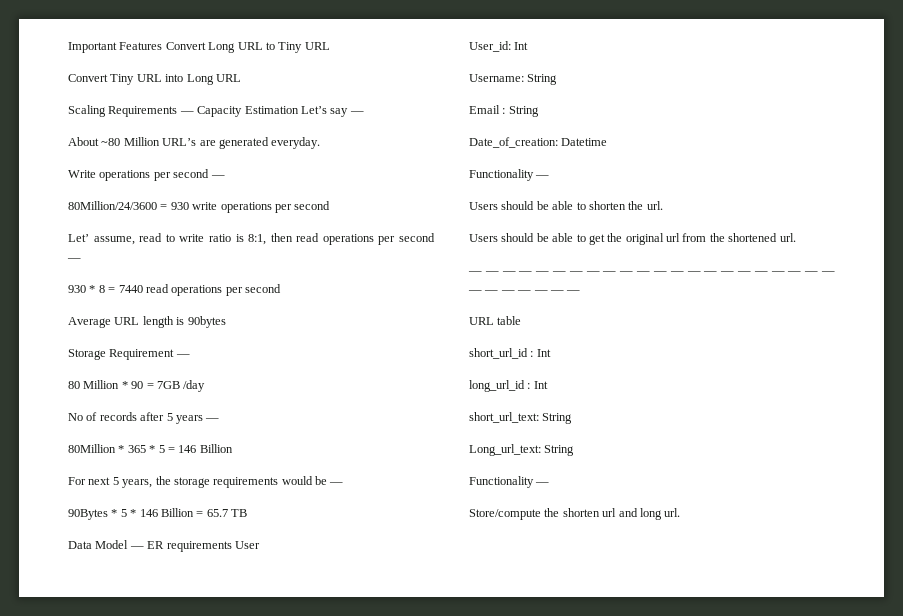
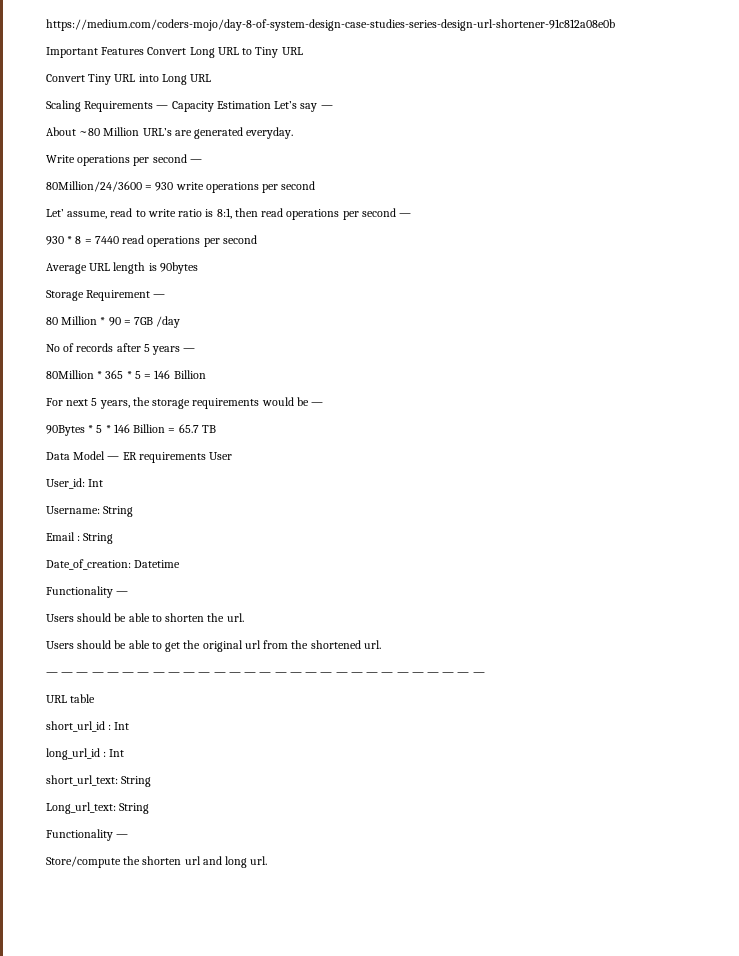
+ https://medium.com/coders-mojo/day-8-of-system-design-case-studies-series-design-url-shortener-91c812a08e0b

